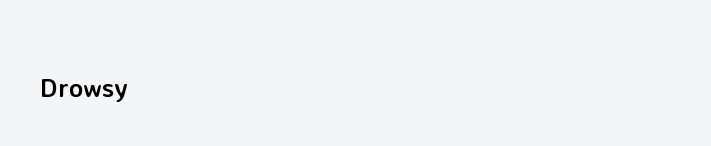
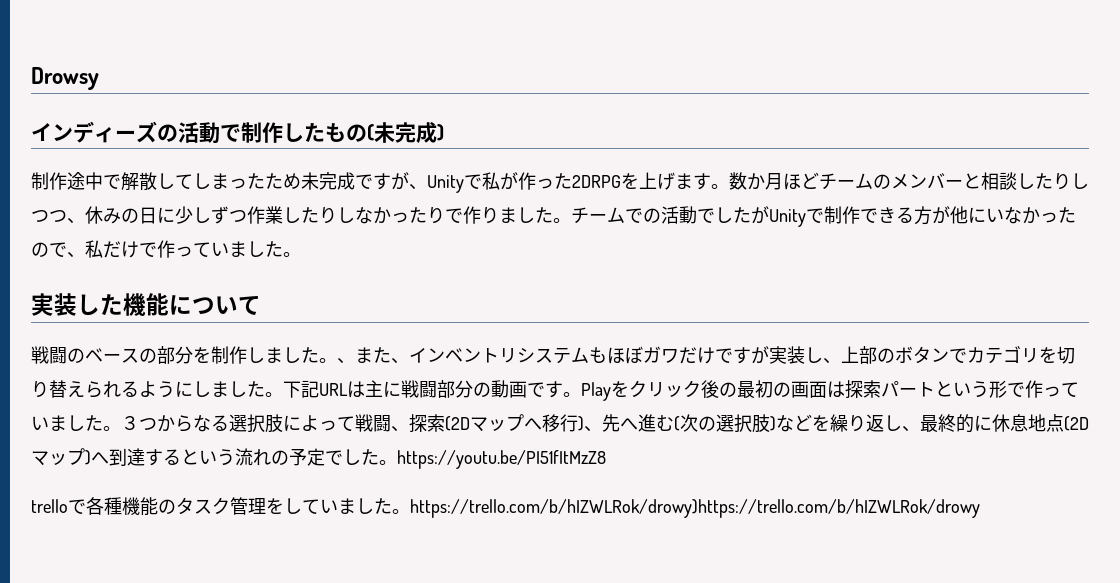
+ インディーズの活動で制作したもの(未完成)
+ 制作途中で解散してしまったため未完成ですが、Unityで私が作った2DRPGを上げます。数か月ほどチームのメンバーと相談したりしつつ、休みの日に少しずつ作業したりしなかったりで作りました。チームでの活動でしたがUnityで制作できる方が他にいなかったので、私だけで作っていました。
+ 実装した機能について
+ 戦闘のベースの部分を制作しました。、また、インベントリシステムもほぼガワだけですが実装し、上部のボタンでカテゴリを切り替えられるようにしました。下記URLは主に戦闘部分の動画です。Playをクリック後の最初の画面は探索パートという形で作っていました。３つからなる選択肢によって戦闘、探索(2Dマップへ移行)、先へ進む(次の選択肢)などを繰り返し、最終的に休息地点(2Dマップ)へ到達するという流れの予定でした。https://youtu.be/PI51fItMzZ8
+ trelloで各種機能のタスク管理をしていました。https://trello.com/b/hIZWLRok/drowy)https://trello.com/b/hIZWLRok/drowy

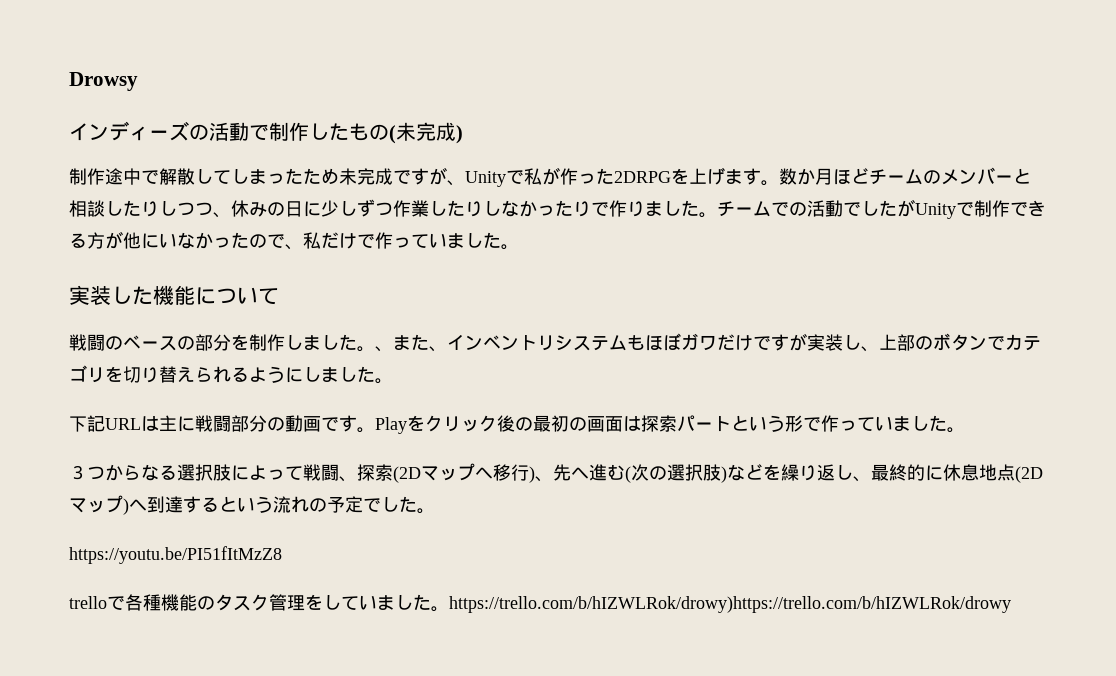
- 、また、インベントリシステムもほぼガワだけですが実装し、上部のボタンでカテゴリを切り替えられるようにしました。下記URLは主に戦闘部分の動画です。
+ 、また、インベントリシステムもほぼガワだけですが実装し、上部のボタンでカテゴリを切り替えられるようにしました。
+ 下記URLは主に戦闘部分の動画です。
- Playをクリック後の最初の画面は探索パートという形で作っていました。３つからなる選択肢によって戦闘、探索(2Dマップへ移行)、先へ進む(次の選択肢)などを繰り返し、最終的に休息地点(2Dマップ)へ到達するという流れの予定でした。https://youtu.be/PI51fItMzZ8
+ Playをクリック後の最初の画面は探索パートという形で作っていました。
+ ３つからなる選択肢によって戦闘、探索(2Dマップへ移行)、先へ進む(次の選択肢)などを繰り返し、最終的に休息地点(2Dマップ)へ到達するという流れの予定でした。
+ https://youtu.be/PI51fItMzZ8

